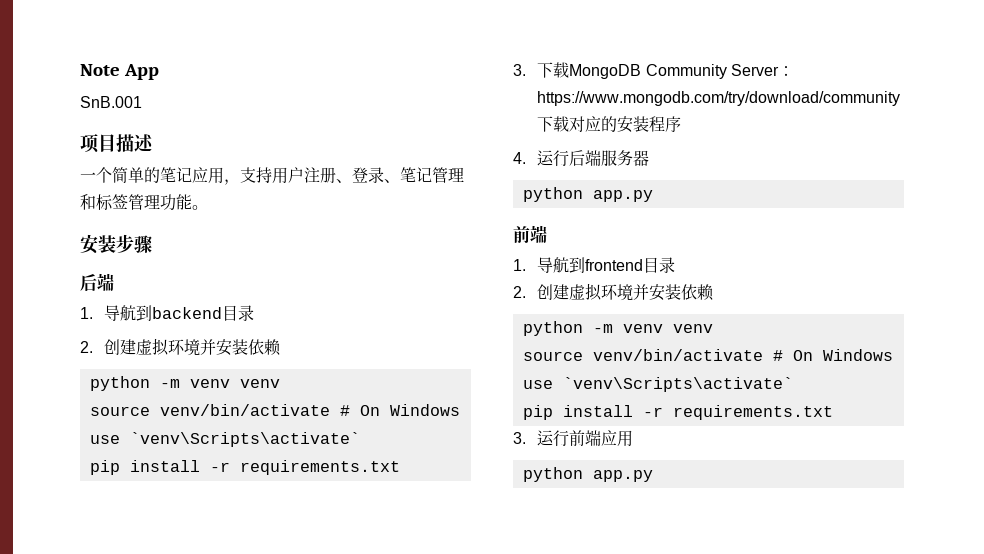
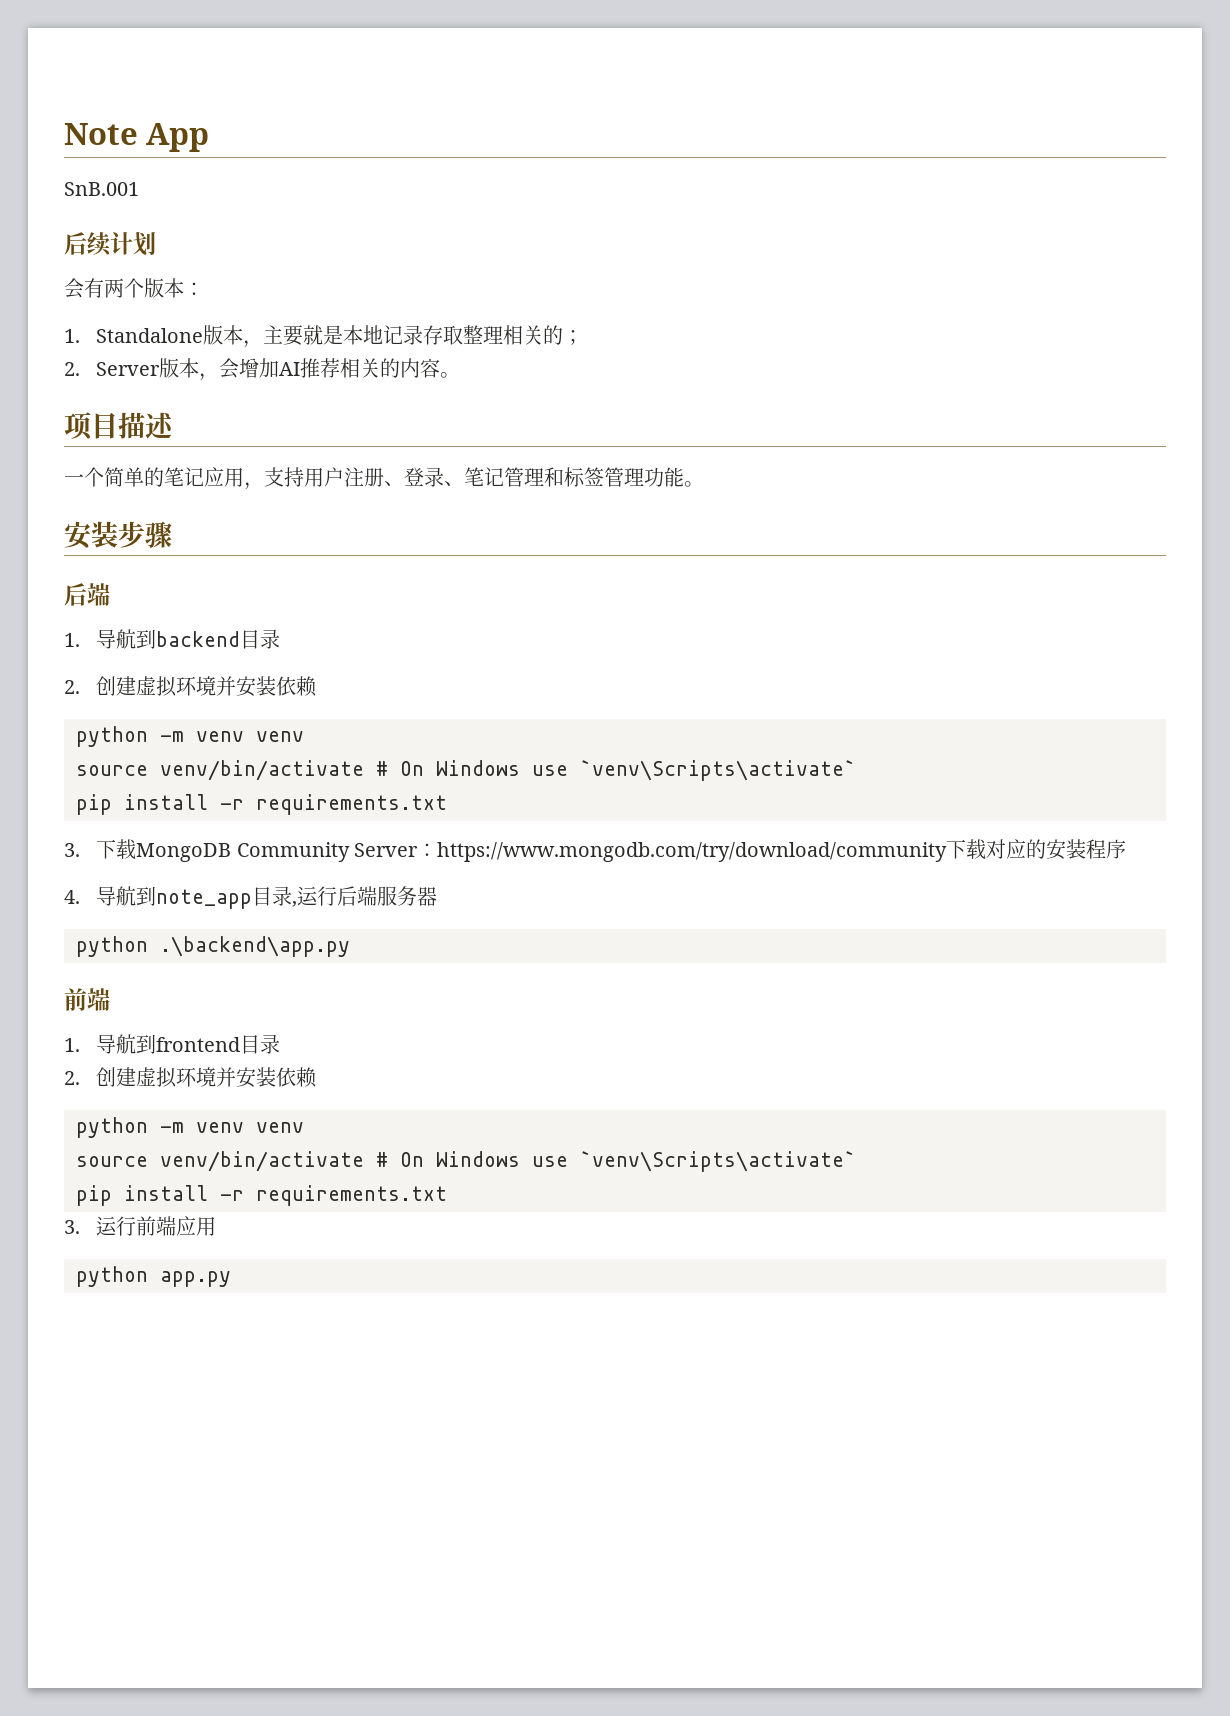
+ 后续计划
+ 会有两个版本：
+ 1. Standalone版本，主要就是本地记录存取整理相关的；
+ 2. Server版本，会增加AI推荐相关的内容。
- 4.运行后端服务器
- python app.py
+ 4.导航到note_app目录,运行后端服务器
+ python .\backend\app.py

